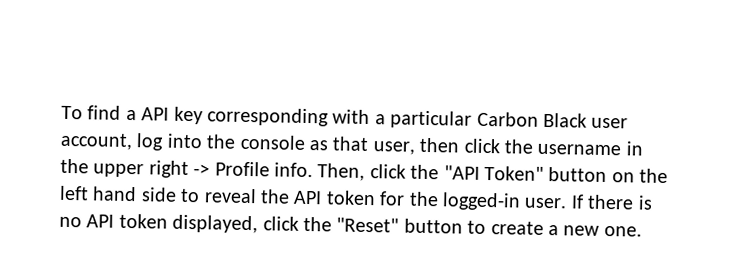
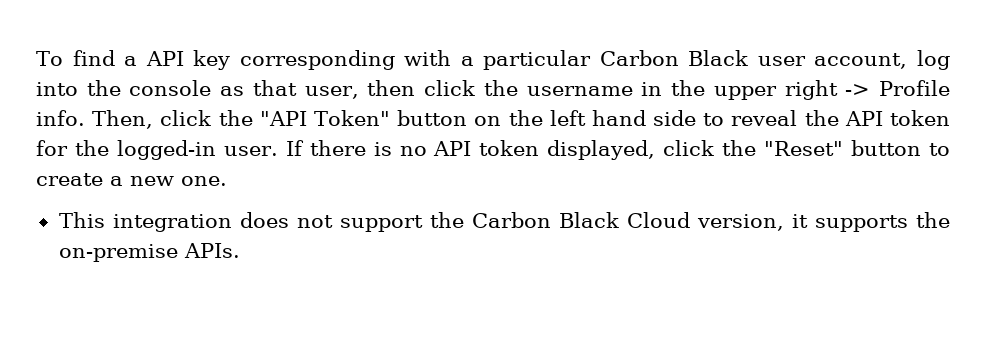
+ This integration does not support the Carbon Black Cloud version, it supports the on-premise APIs.

